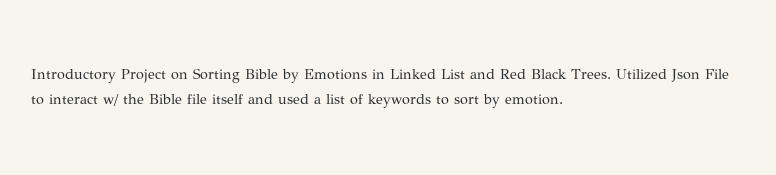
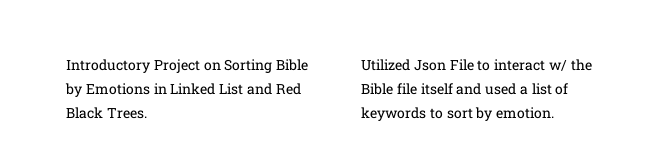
- Introductory Project on Sorting Bible by Emotions in Linked List and Red Black Trees. Utilized Json File to interact w/ the Bible file itself and used a list of keywords to sort by emotion.
+ Introductory Project on Sorting Bible by Emotions in Linked List and Red Black Trees.
+ Utilized Json File to interact w/ the Bible file itself and used a list of keywords to sort by emotion.

